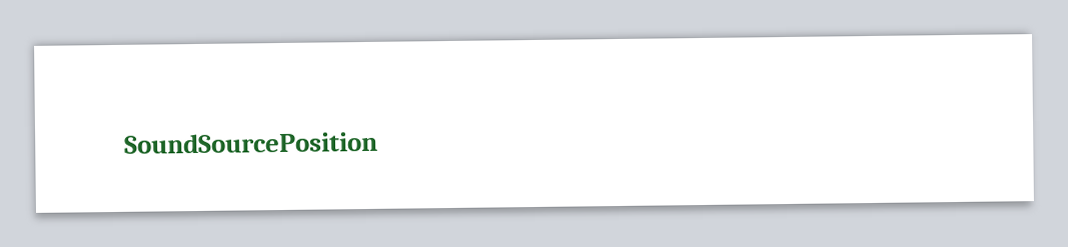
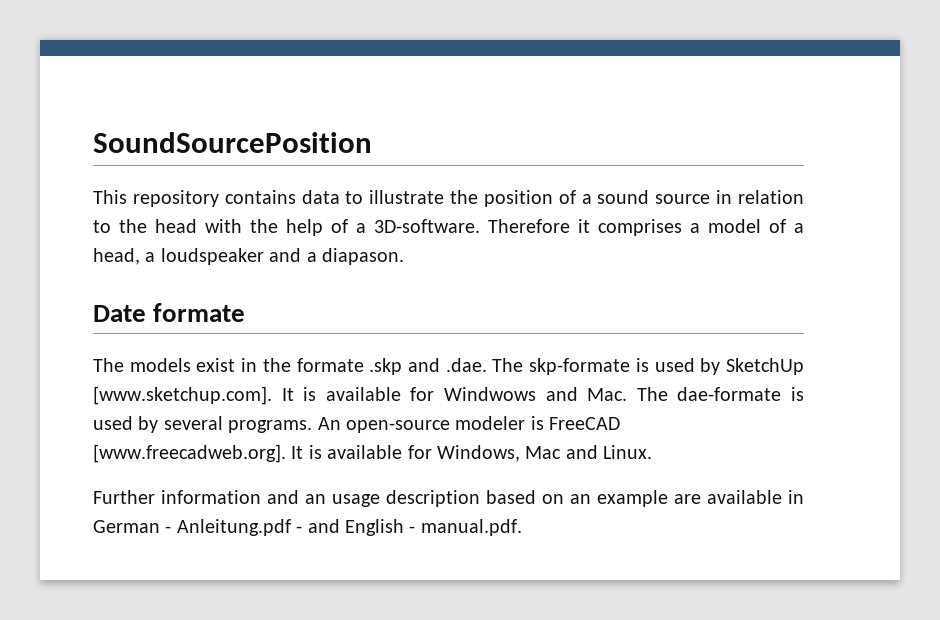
+ This repository contains data to illustrate the position of a sound source in relation to the head with the help of a 3D-software. Therefore it comprises a model of a head, a loudspeaker and a diapason.
+ Date formate
+ The models exist in the formate .skp and .dae. The skp-formate is used by SketchUp [www.sketchup.com]. It is available for Windwows and Mac. The dae-formate is used by several programs. An open-source modeler is FreeCAD [www.freecadweb.org]. It is available for Windows, Mac and Linux.
+ Further information and an usage description based on an example are available in German - Anleitung.pdf - and English - manual.pdf.

